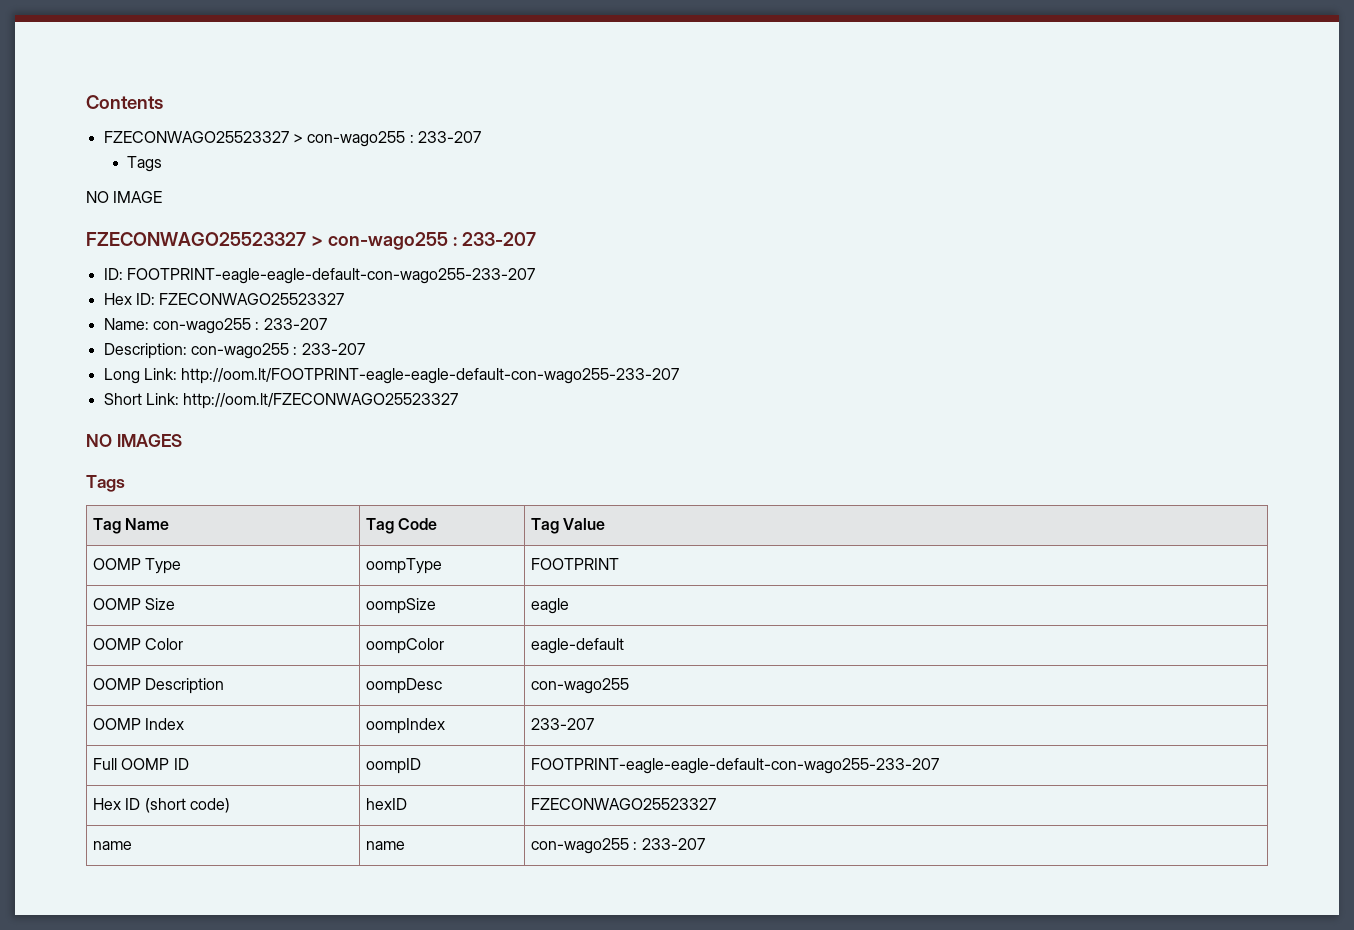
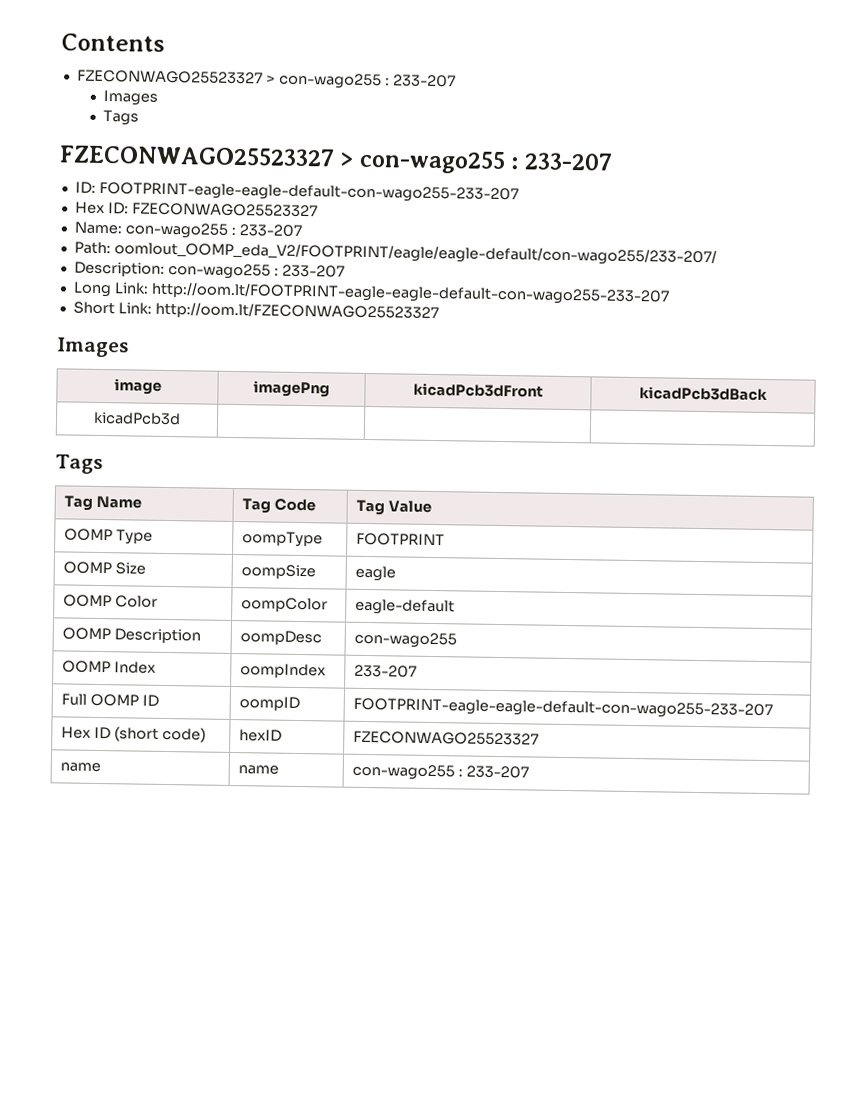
  Contents
  FZECONWAGO25523327 > con-wago255 : 233-207
+ Images
  Tags
- NO IMAGE
+ Path: oomlout_OOMP_eda_V2/FOOTPRINT/eagle/eagle-default/con-wago255/233-207/
  Short Link: http://oom.lt/FZECONWAGO25523327
- NO IMAGES
+ Images
+ image | imagePng | kicadPcb3dFront | kicadPcb3dBack
+ kicadPcb3d | | |

